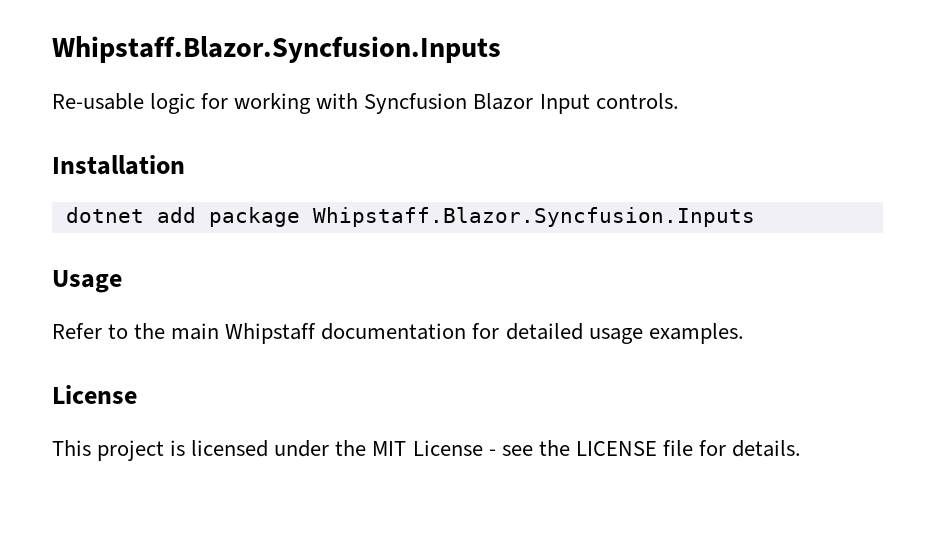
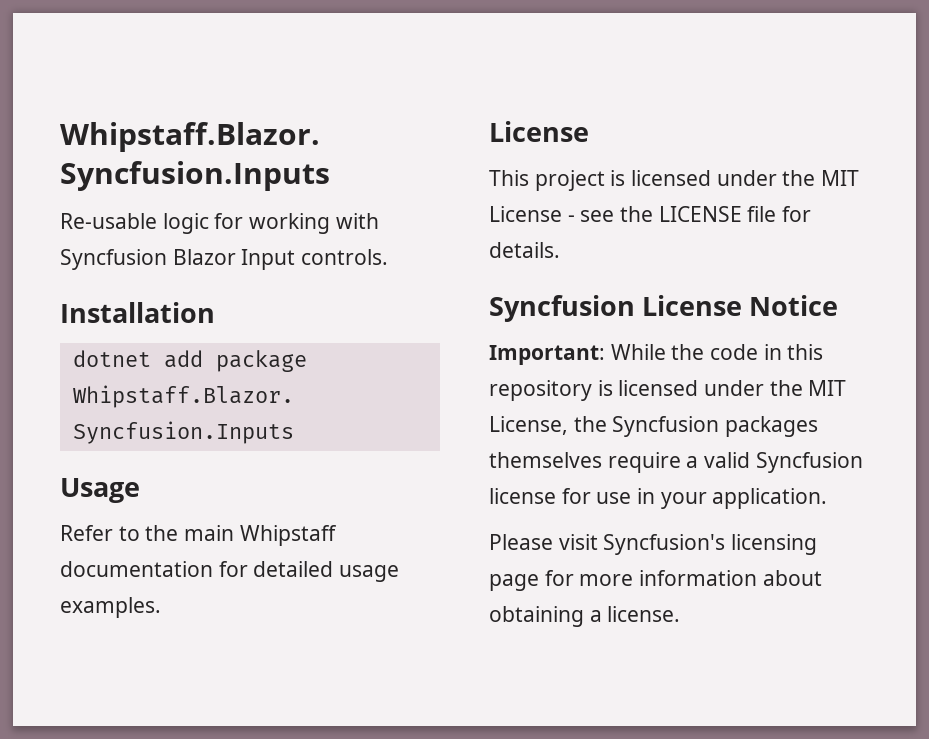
+ Syncfusion License Notice
+ Important: While the code in this repository is licensed under the MIT License, the Syncfusion packages themselves require a valid Syncfusion license for use in your application.
+ Please visit Syncfusion's licensing page for more information about obtaining a license.

